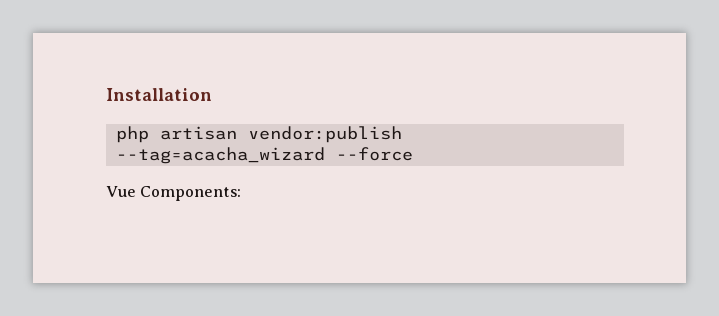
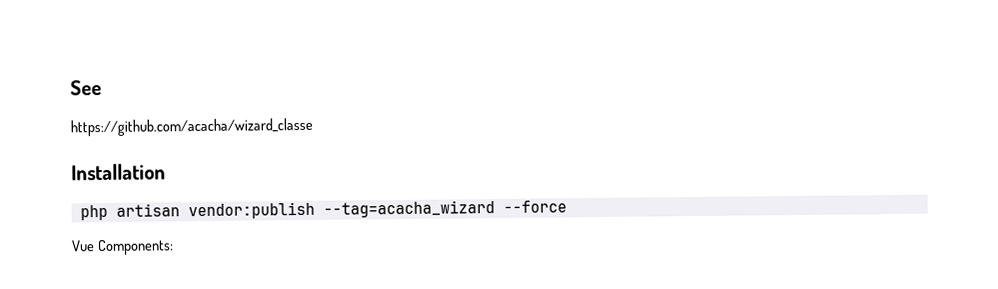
+ See
+ https://github.com/acacha/wizard_classe

